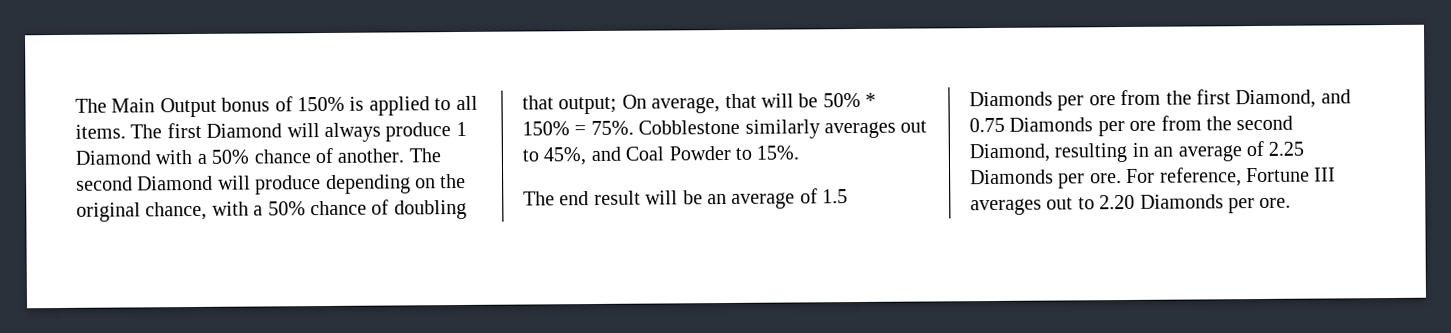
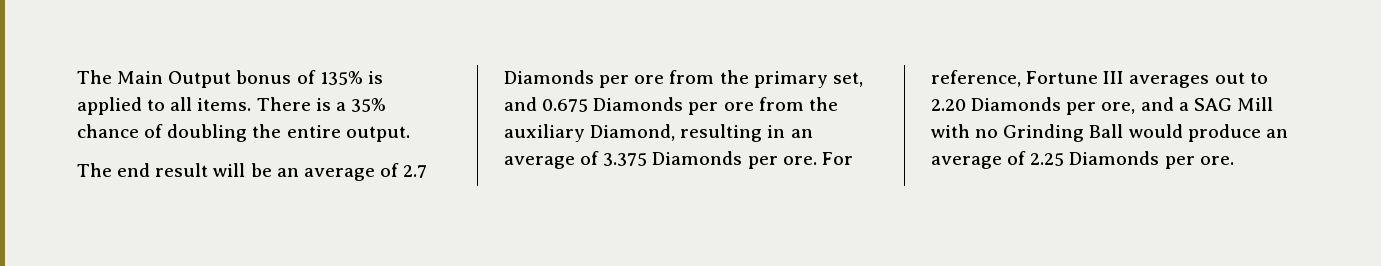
- The Main Output bonus of 150% is applied to all items.
+ The Main Output bonus of 135% is applied to all items.
- The first Diamond will always produce 1 Diamond with a 50% chance of another. The second Diamond will produce depending on the original chance, with a 50% chance of doubling that output; On average, that will be 50% * 150% = 75%. Cobblestone similarly averages out to 45%, and Coal Powder to 15%.
+ There is a 35% chance of doubling the entire output.
- The end result will be an average of 1.5 Diamonds per ore from the first Diamond, and 0.75 Diamonds per ore from the second Diamond, resulting in an average of 2.25 Diamonds per ore.
+ The end result will be an average of 2.7 Diamonds per ore from the primary set, and 0.675 Diamonds per ore from the auxiliary Diamond, resulting in an average of 3.375 Diamonds per ore.
- For reference, Fortune III averages out to 2.20 Diamonds per ore.
+ For reference, Fortune III averages out to 2.20 Diamonds per ore, and a SAG Mill with no Grinding Ball would produce an average of 2.25 Diamonds per ore.

